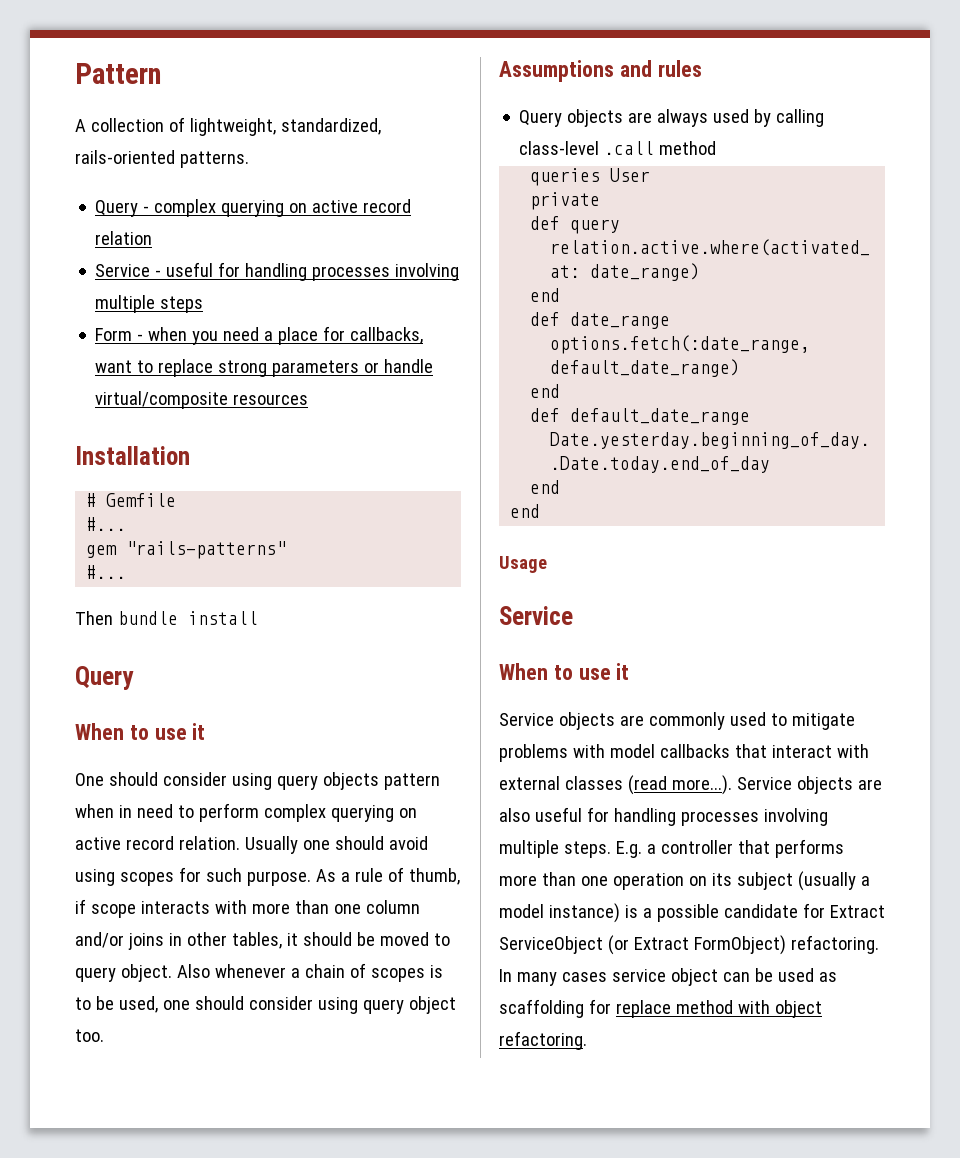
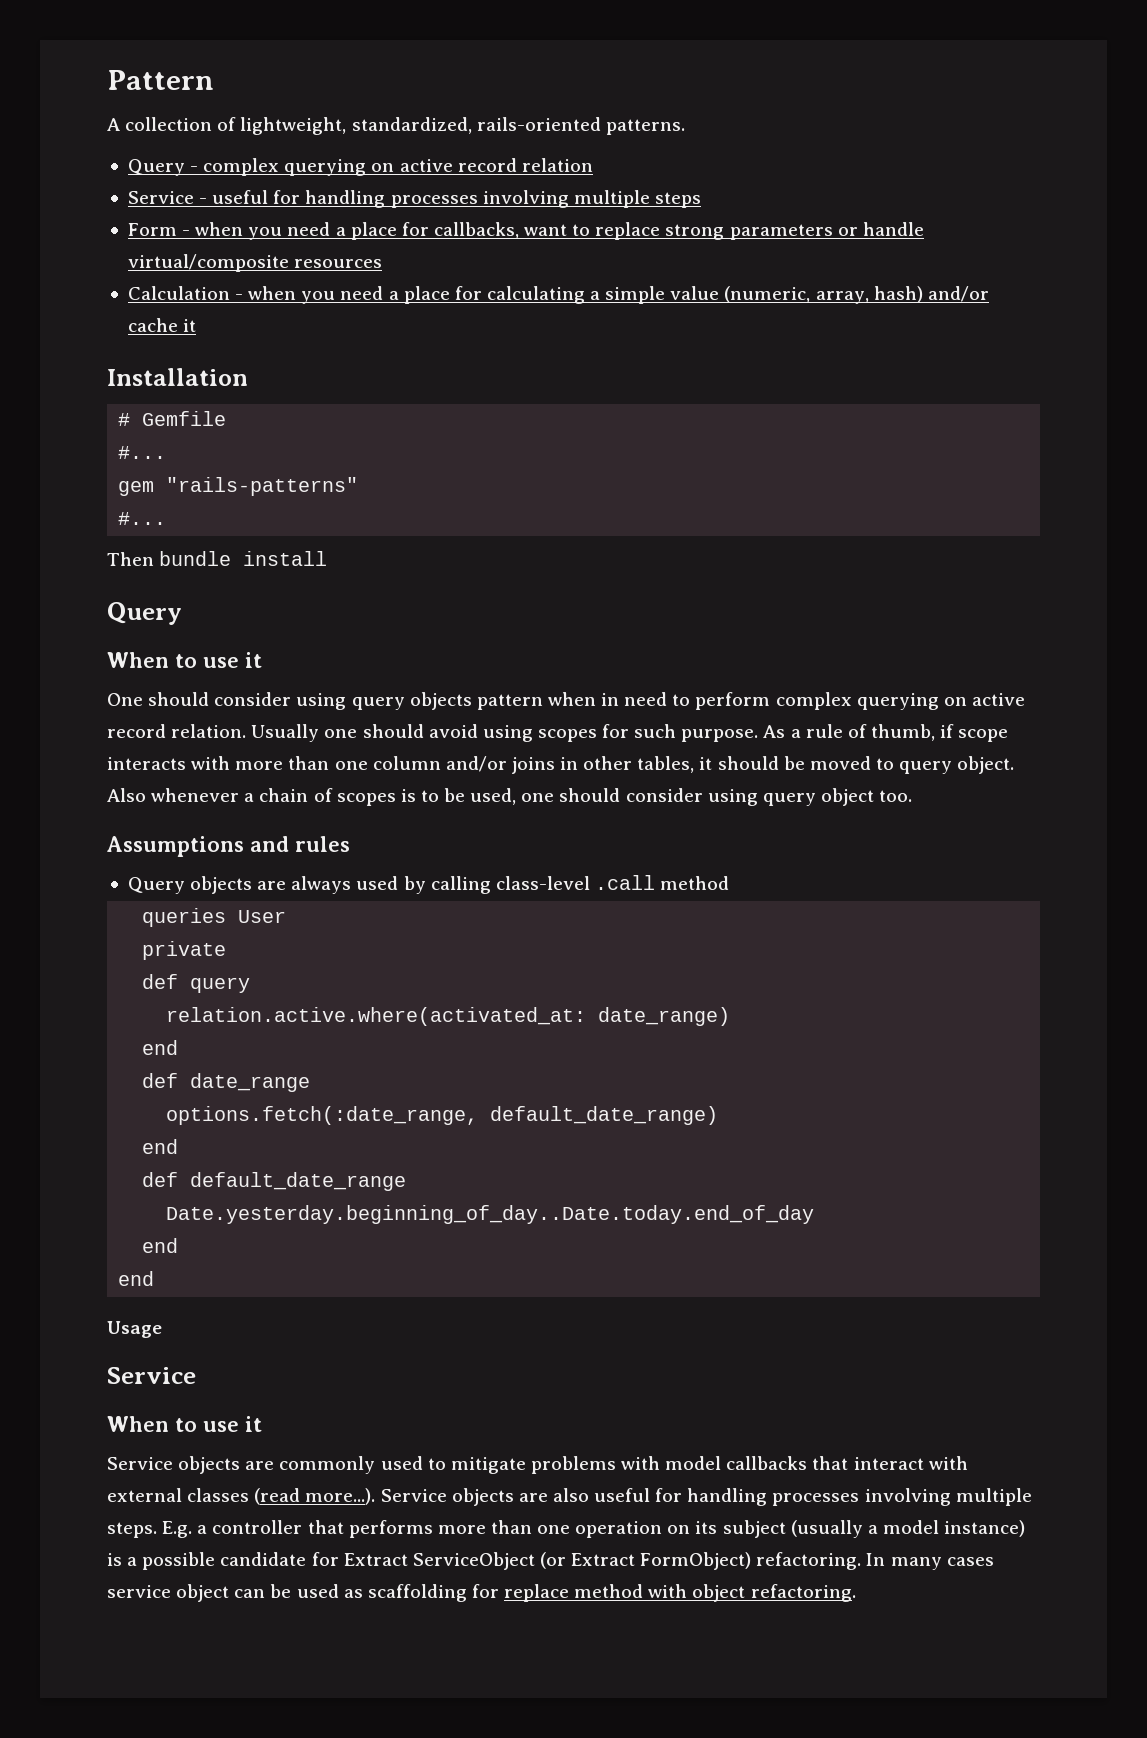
+ Calculation - when you need a place for calculating a simple value (numeric, array, hash) and/or cache it

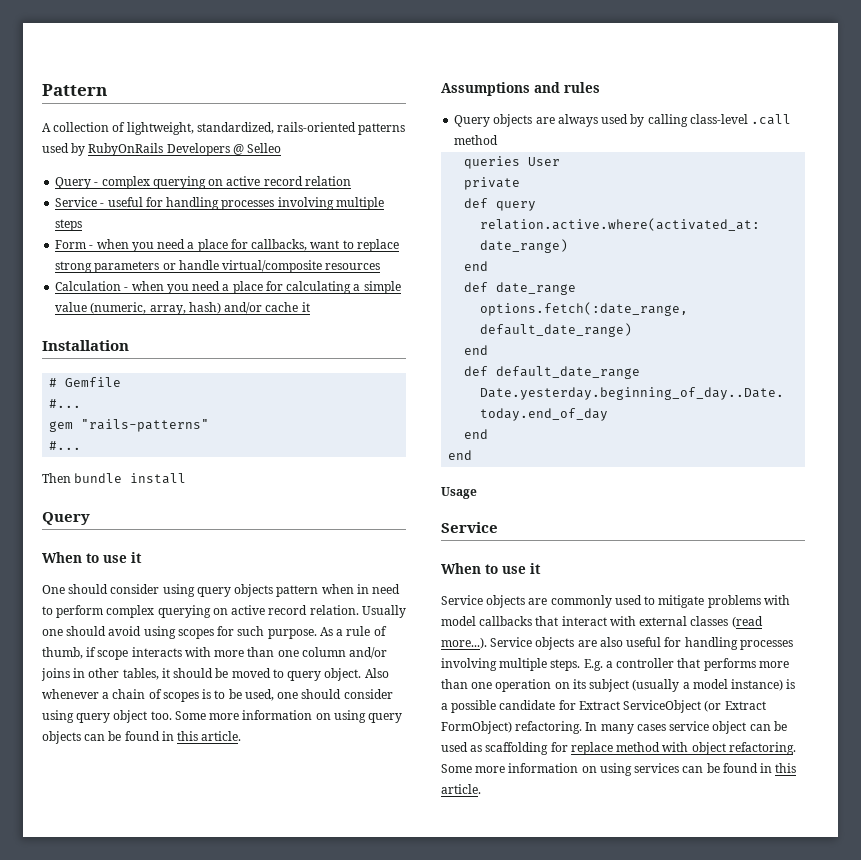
- A collection of lightweight, standardized, rails-oriented patterns.
+ A collection of lightweight, standardized, rails-oriented patterns used by RubyOnRails Developers @ Selleo
+ Some more information on using query objects can be found in this article.
+ Some more information on using services can be found in this article.

